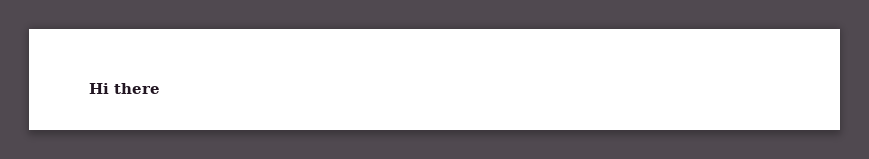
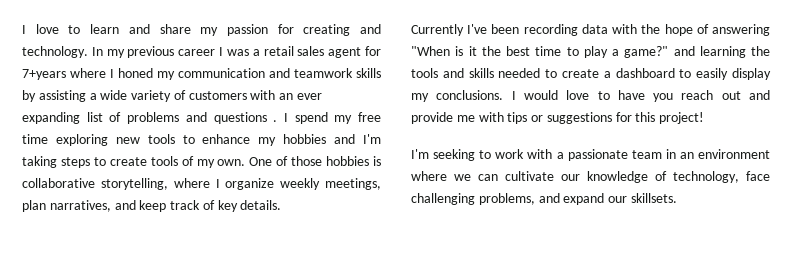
- Hi there
+ I love to learn and share my passion for creating and technology. In my previous career I was a retail sales agent for 7+years where I honed my communication and teamwork skills by assisting a wide variety of customers with an ever expanding list of problems and questions . I spend my free time exploring new tools to enhance my hobbies and I'm taking steps to create tools of my own. One of those hobbies is collaborative storytelling, where I organize weekly meetings, plan narratives, and keep track of key details.
+ Currently I've been recording data with the hope of answering "When is it the best time to play a game?" and learning the tools and skills needed to create a dashboard to easily display my conclusions. I would love to have you reach out and provide me with tips or suggestions for this project!
+ I'm seeking to work with a passionate team in an environment where we can cultivate our knowledge of technology, face challenging problems, and expand our skillsets.

